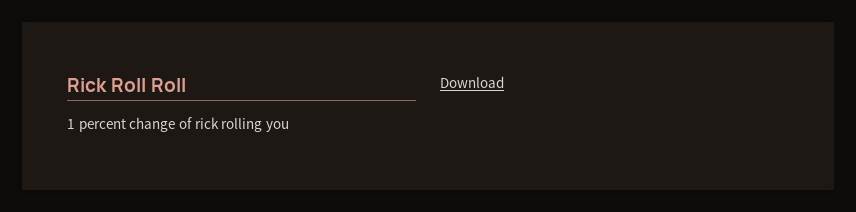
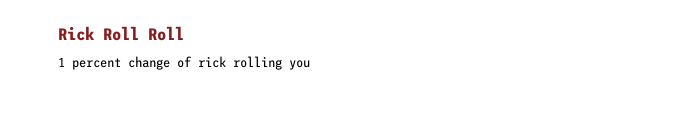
- Download

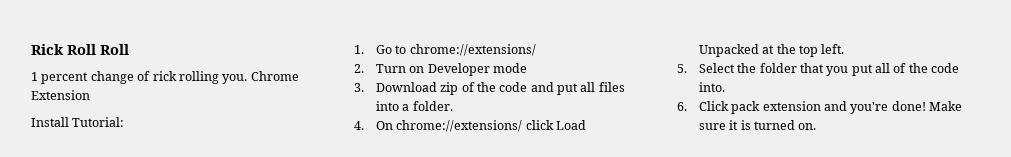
- 1 percent change of rick rolling you
+ 1 percent change of rick rolling you. Chrome Extension
+ Install Tutorial:
+ 1. Go to chrome://extensions/
+ 2. Turn on Developer mode
+ 3. Download zip of the code and put all files into a folder.
+ 4. On chrome://extensions/ click Load Unpacked at the top left.
+ 5. Select the folder that you put all of the code into.
+ 6. Click pack extension and you're done! Make sure it is turned on.

